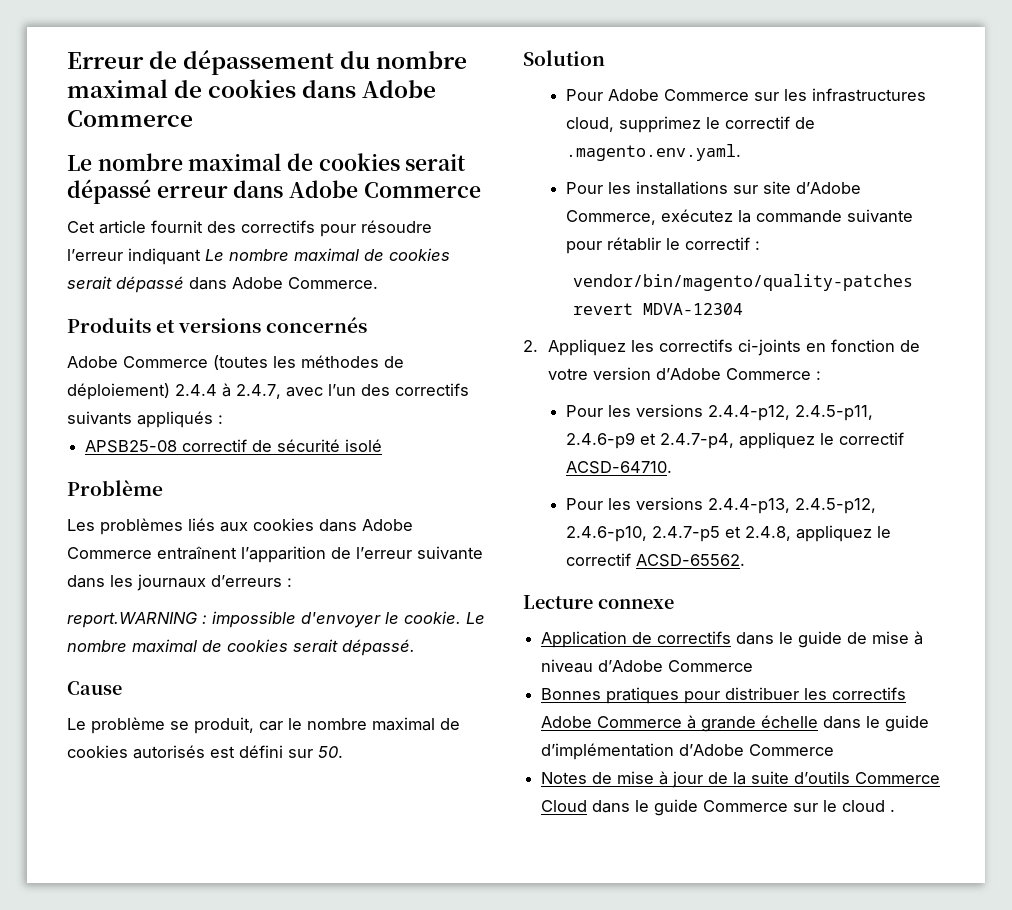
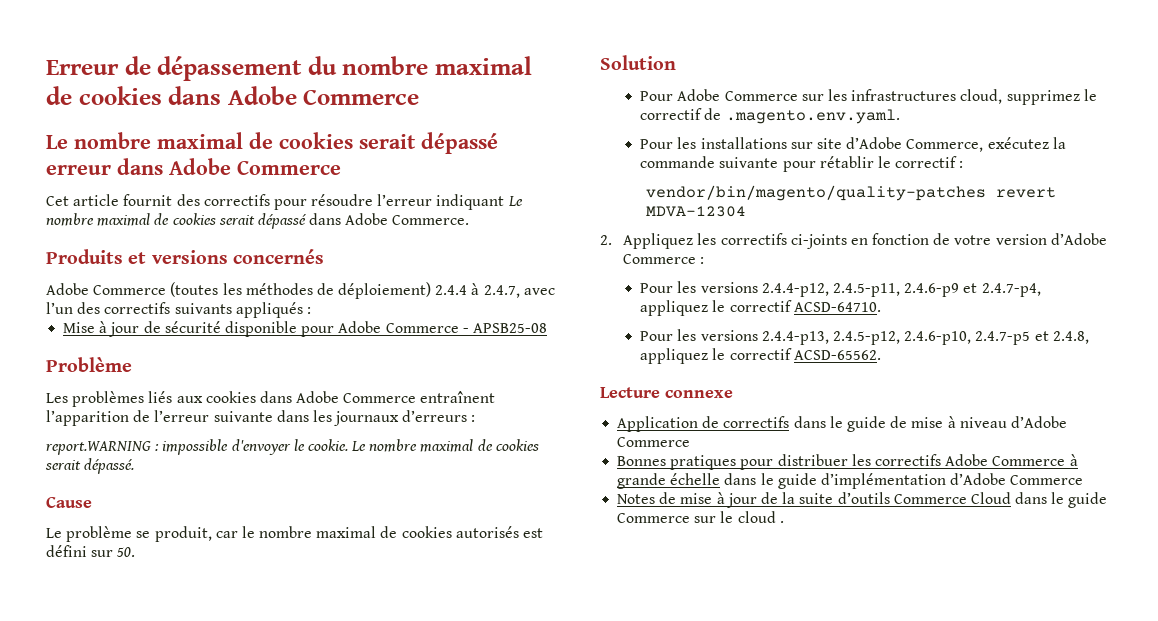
- APSB25-08 correctif de sécurité isolé
+ Mise à jour de sécurité disponible pour Adobe Commerce - APSB25-08

